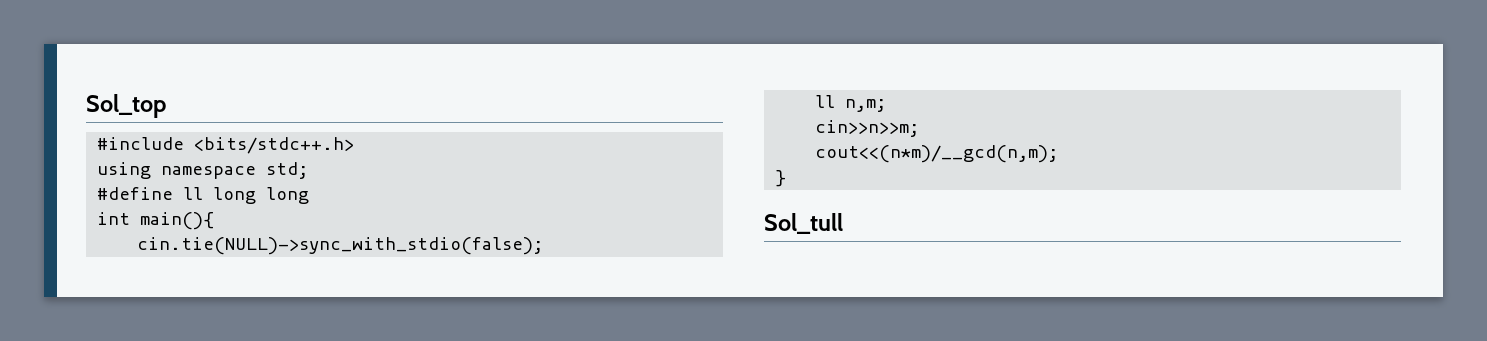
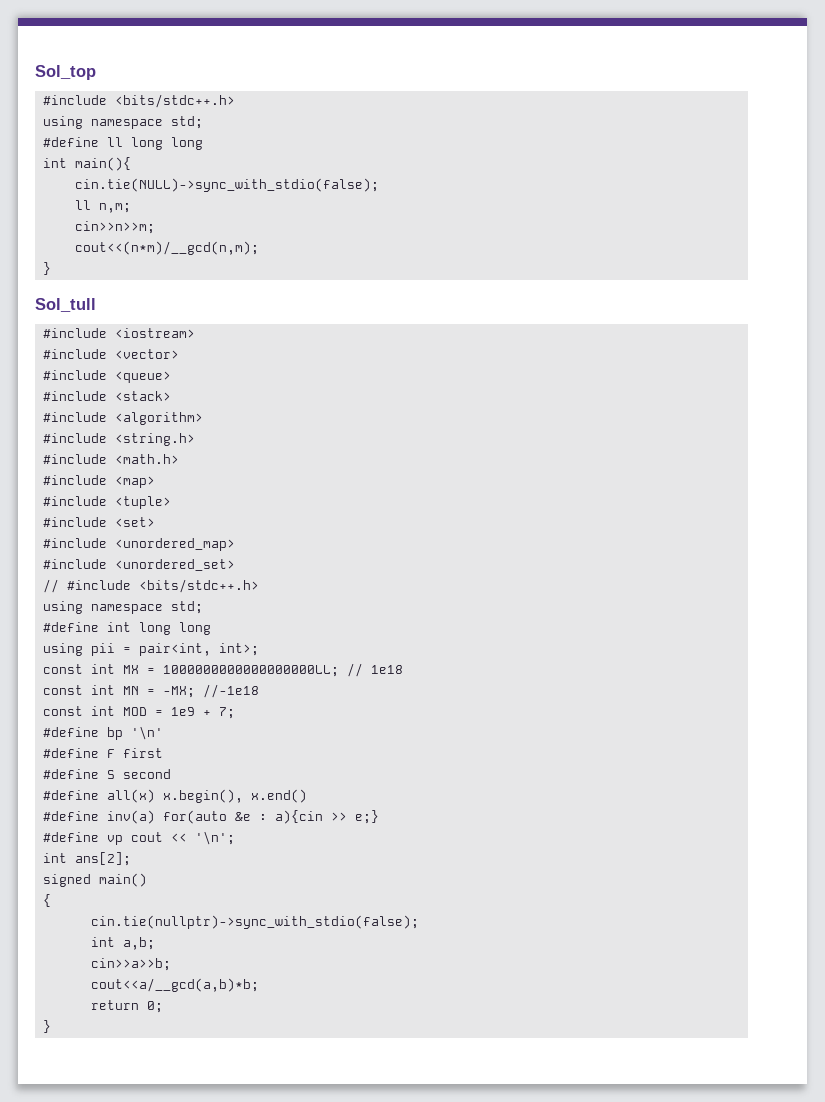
+ #include <iostream>
+ #include <vector>
+ #include <queue>
+ #include <stack>
+ #include <algorithm>
+ #include <string.h>
+ #include <math.h>
+ #include <map>
+ #include <tuple>
+ #include <set>
+ #include <unordered_map>
+ #include <unordered_set>
+ // #include <bits/stdc++.h>
+ using namespace std;
+ #define int long long
+ using pii = pair<int, int>;
+ const int MX = 1000000000000000000LL; // 1e18
+ const int MN = -MX; //-1e18
+ const int MOD = 1e9 + 7;
+ #define bp '\n'
+ #define F first
+ #define S second
+ #define all(x) x.begin(), x.end()
+ #define inv(a) for(auto &e : a){cin >> e;}
+ #define vp cout << '\n';
+ int ans[2];
+ signed main()
+ {
+ cin.tie(nullptr)->sync_with_stdio(false);
+ int a,b;
+ cin>>a>>b;
+ cout<<a/__gcd(a,b)*b;
+ return 0;
+ }

